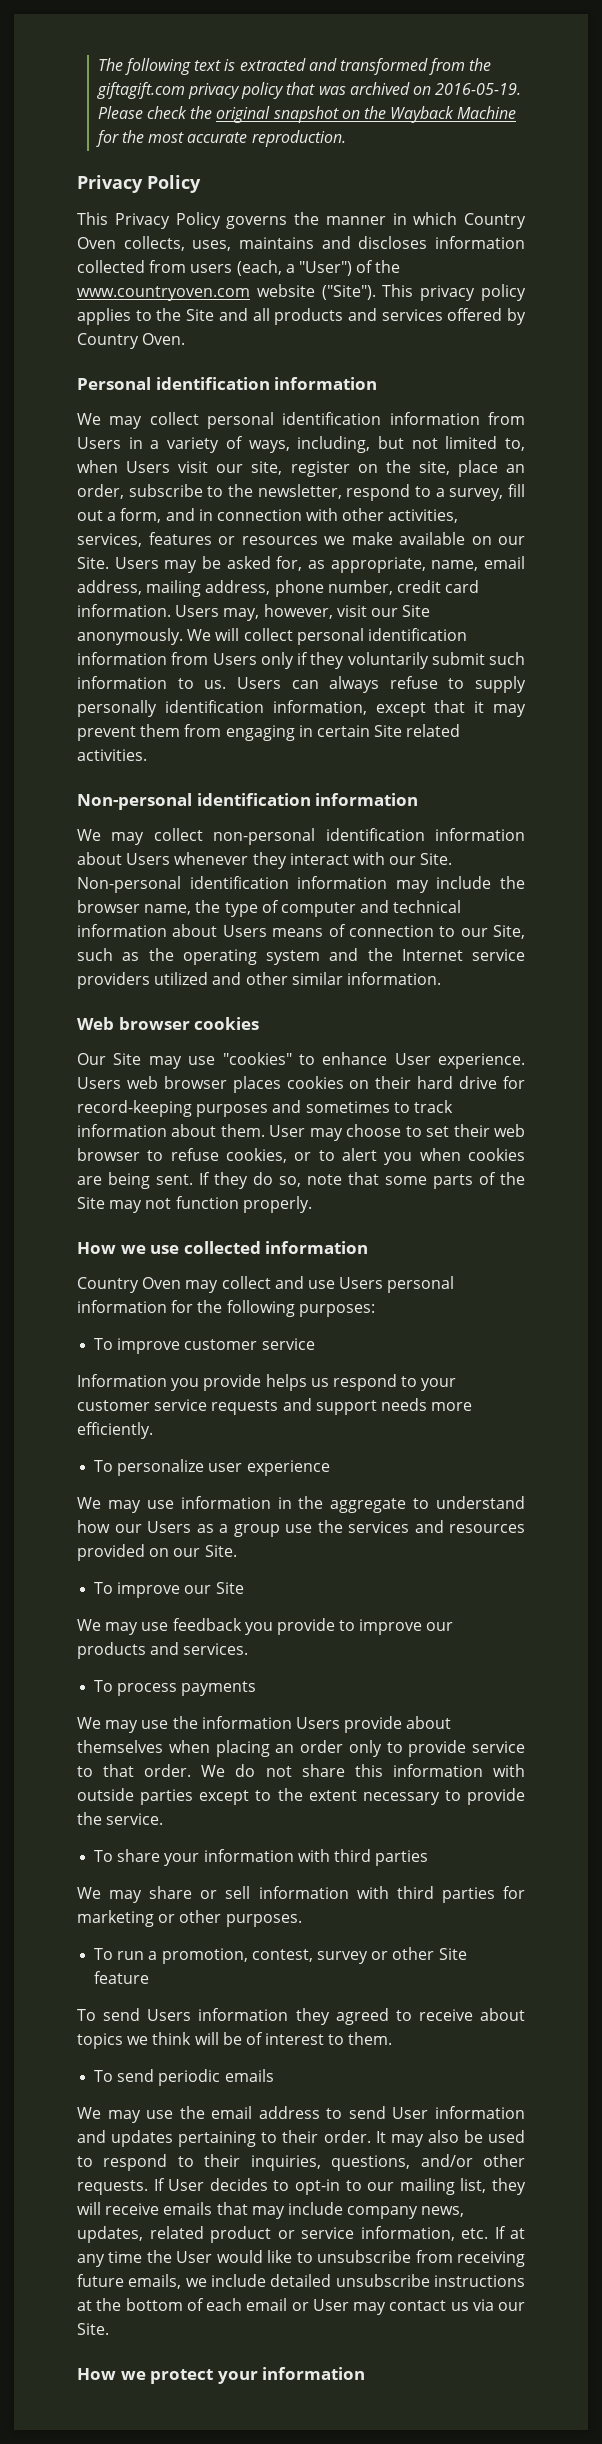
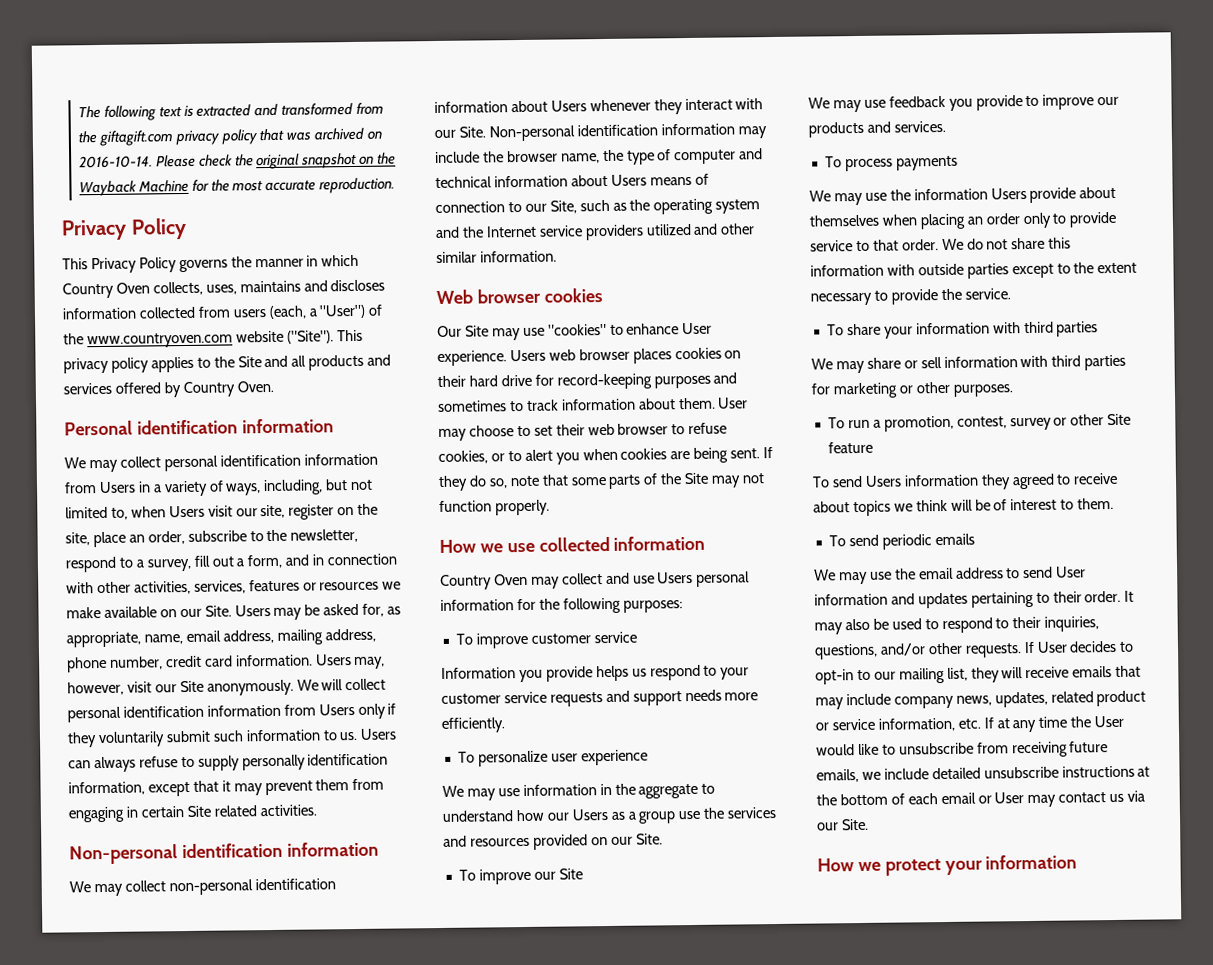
- The following text is extracted and transformed from the giftagift.com privacy policy that was archived on 2016-05-19.
+ The following text is extracted and transformed from the giftagift.com privacy policy that was archived on 2016-10-14.

